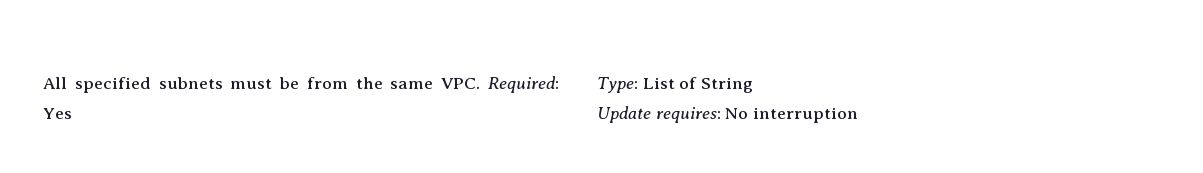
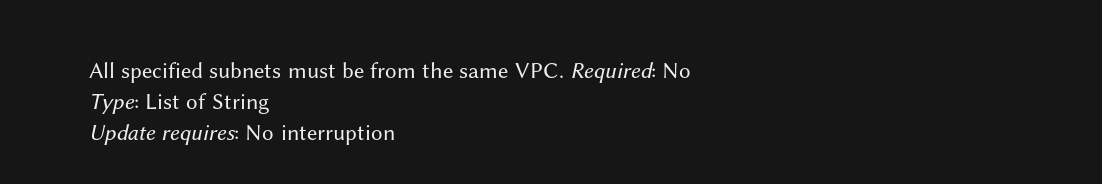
- All specified subnets must be from the same VPC. Required: Yes
+ All specified subnets must be from the same VPC. Required: No

